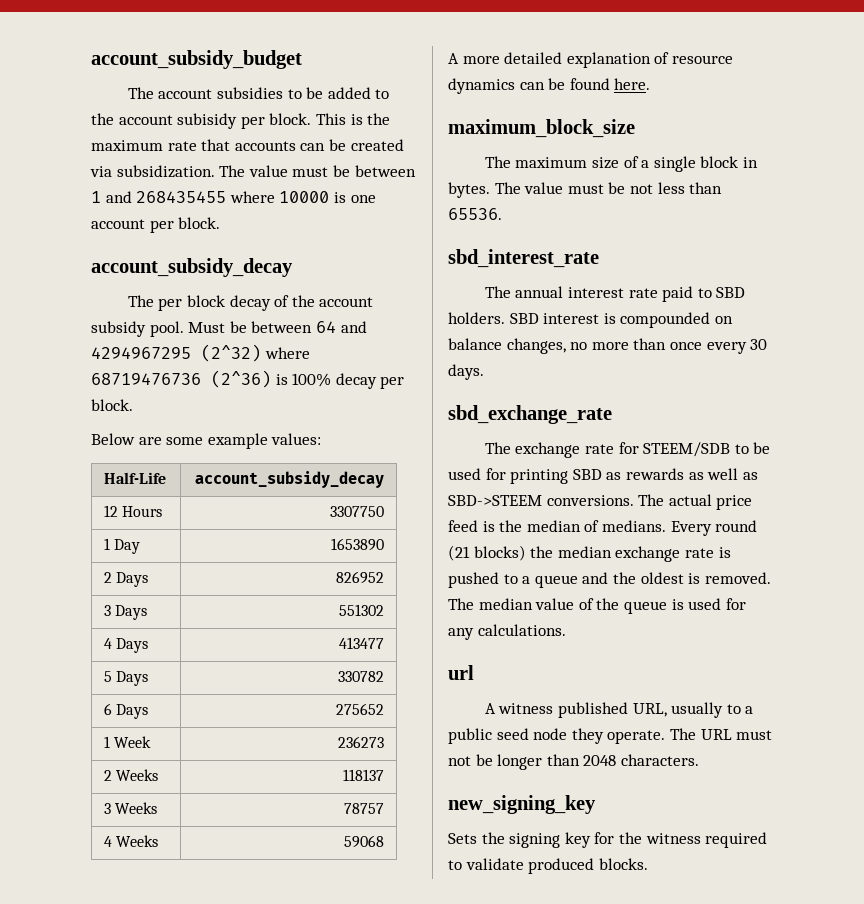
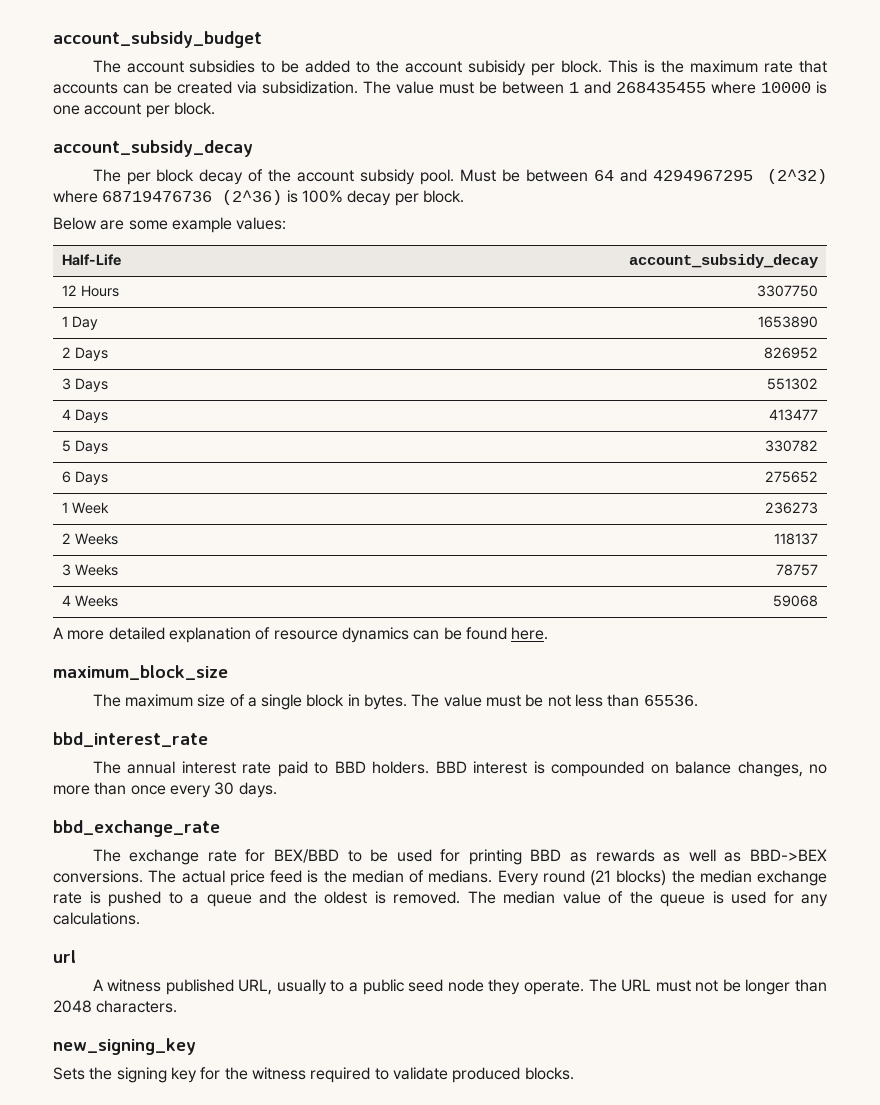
- sbd_interest_rate
+ bbd_interest_rate
- The annual interest rate paid to SBD holders. SBD interest is compounded on balance changes, no more than once every 30 days.
+ The annual interest rate paid to BBD holders. BBD interest is compounded on balance changes, no more than once every 30 days.
- sbd_exchange_rate
+ bbd_exchange_rate
- The exchange rate for STEEM/SDB to be used for printing SBD as rewards as well as SBD->STEEM conversions.
+ The exchange rate for BEX/BBD to be used for printing BBD as rewards as well as BBD->BEX conversions.

